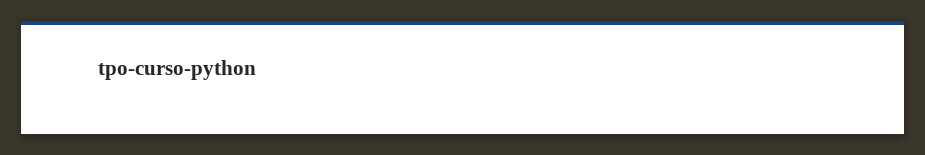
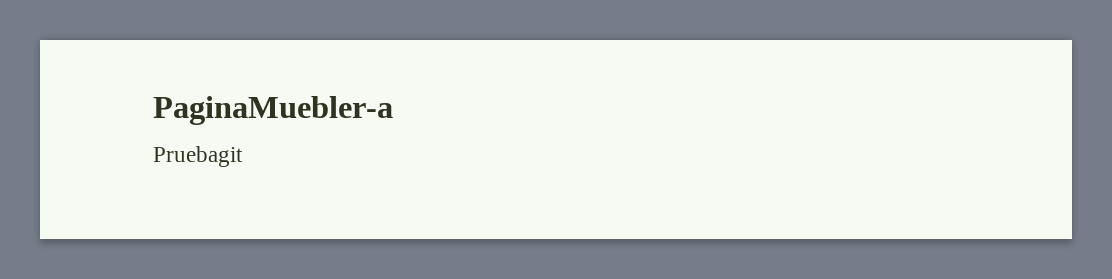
- tpo-curso-python
+ PaginaMuebler-a
+ Pruebagit

